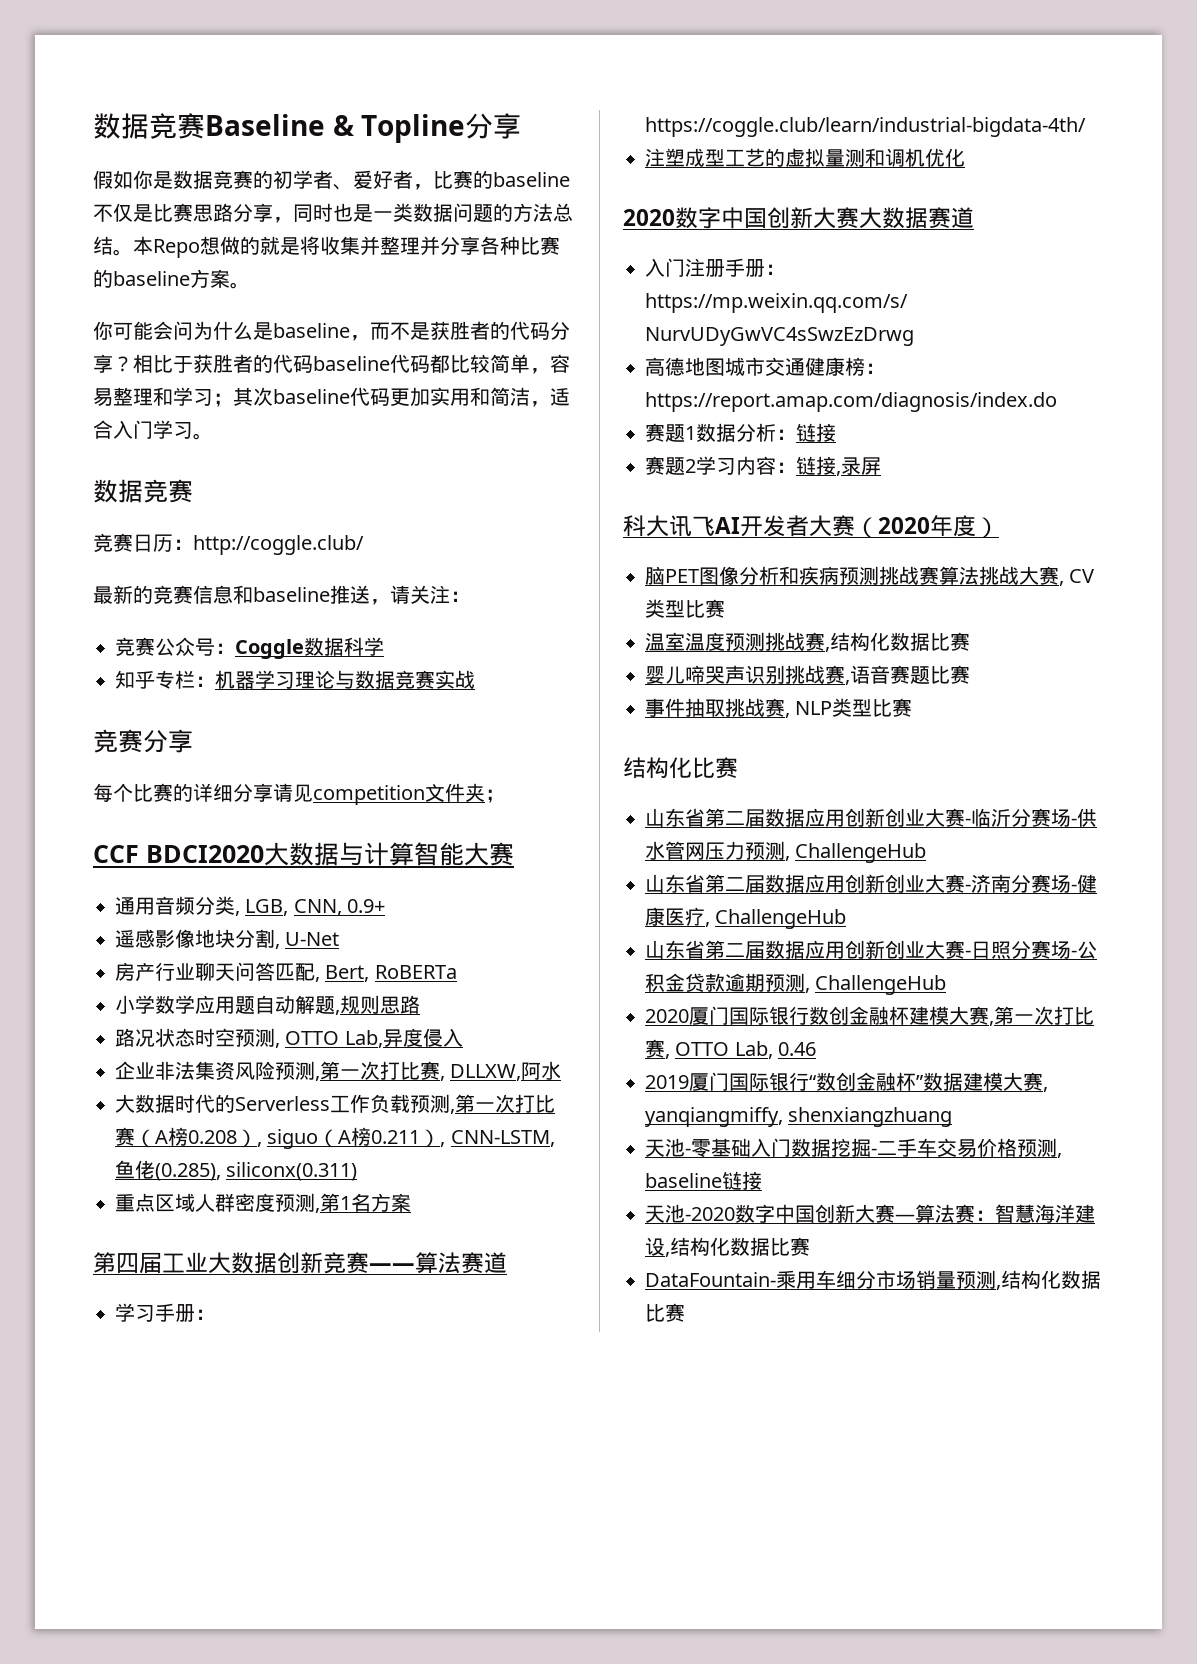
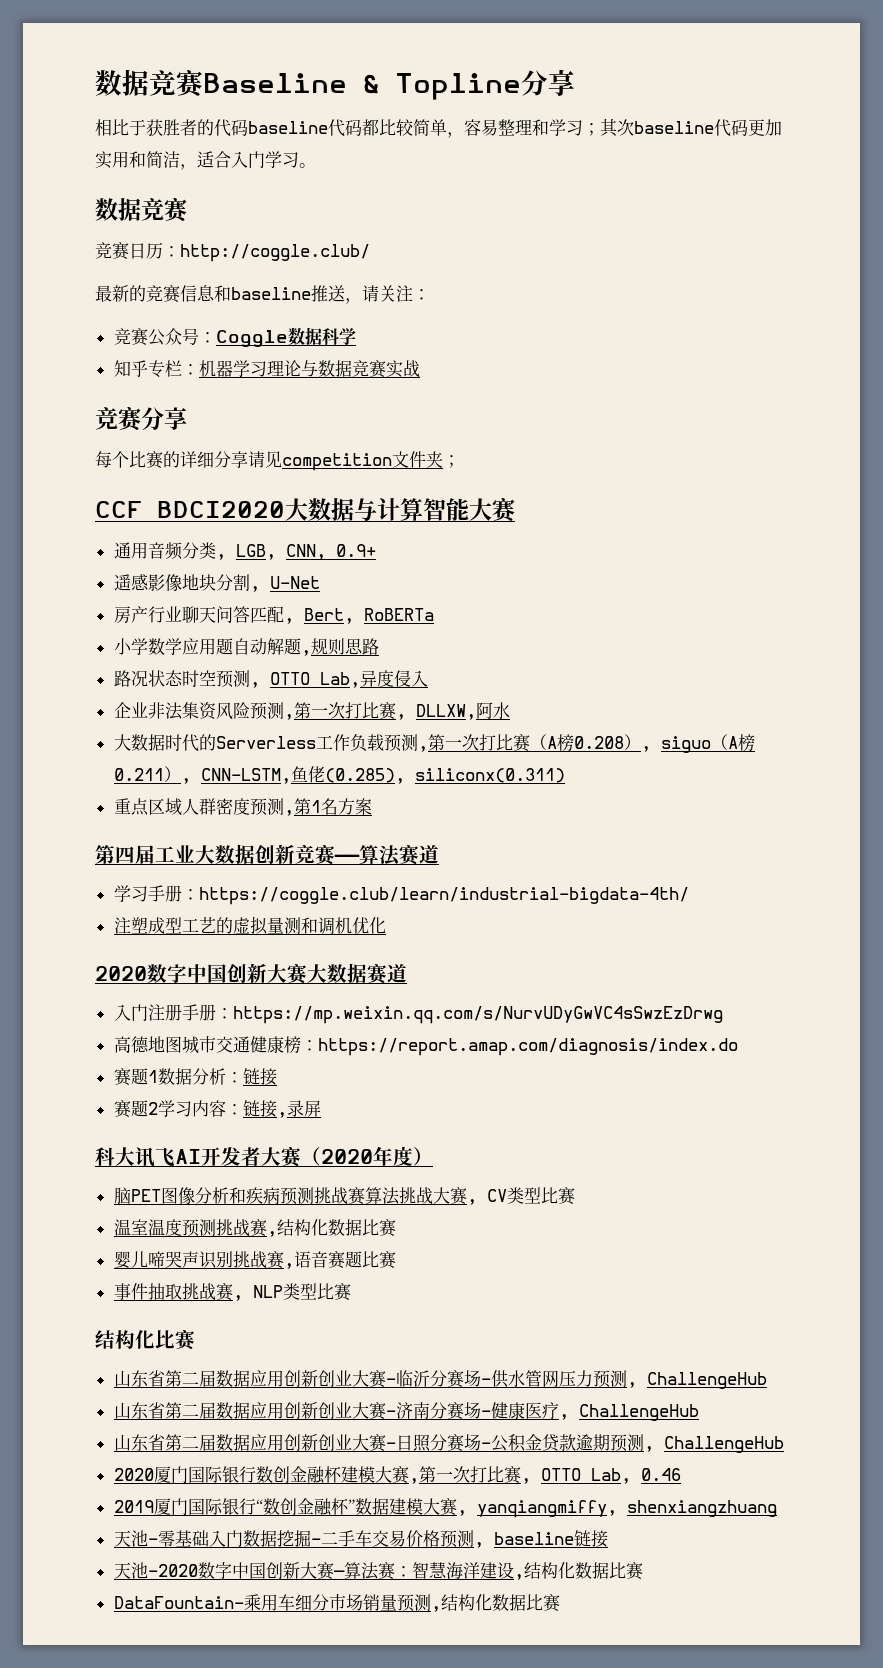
- 假如你是数据竞赛的初学者、爱好者，比赛的baseline不仅是比赛思路分享，同时也是一类数据问题的方法总结。本Repo想做的就是将收集并整理并分享各种比赛的baseline方案。
- 你可能会问为什么是baseline，而不是获胜者的代码分享？

